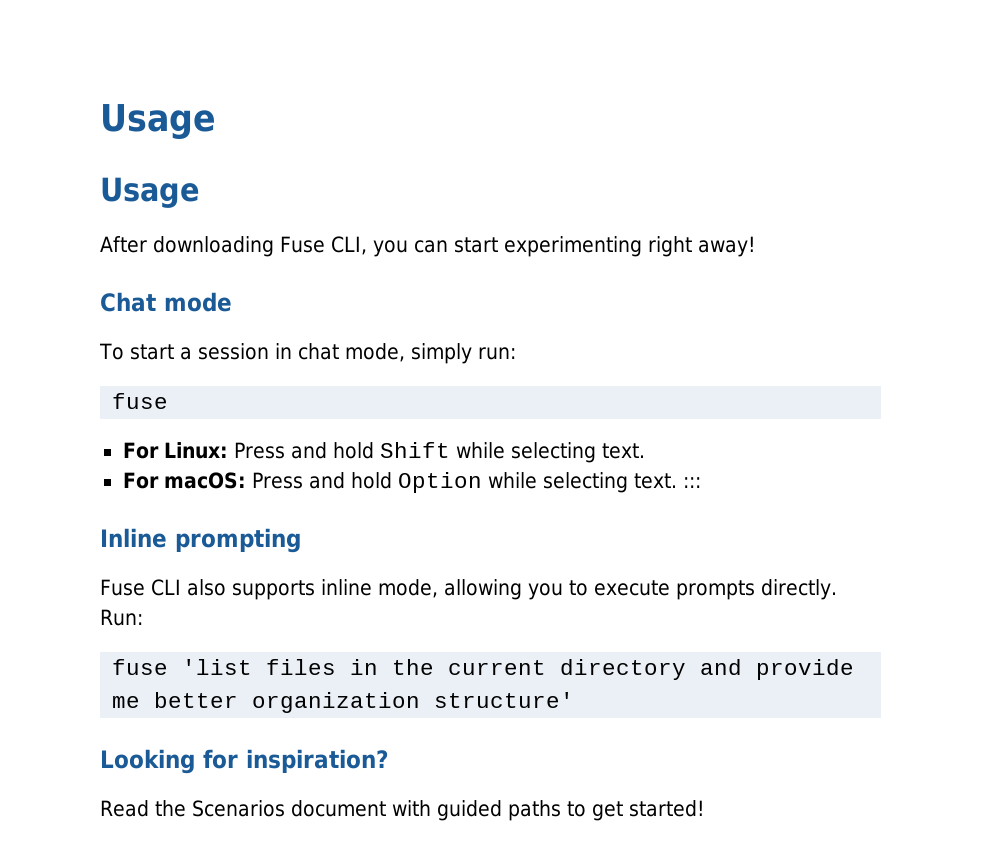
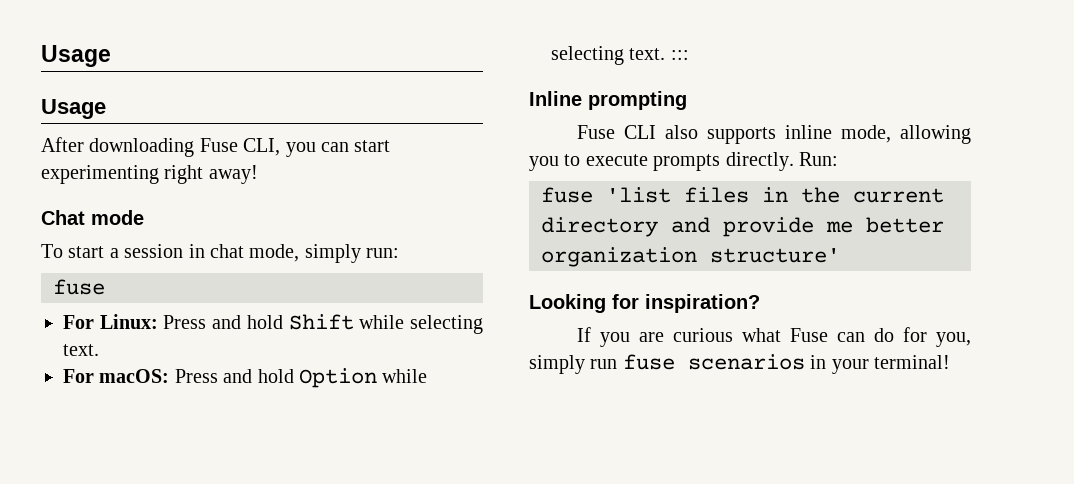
- Read the Scenarios document with guided paths to get started!
+ If you are curious what Fuse can do for you, simply run fuse scenarios in your terminal!

